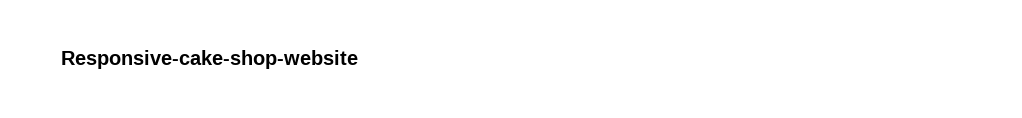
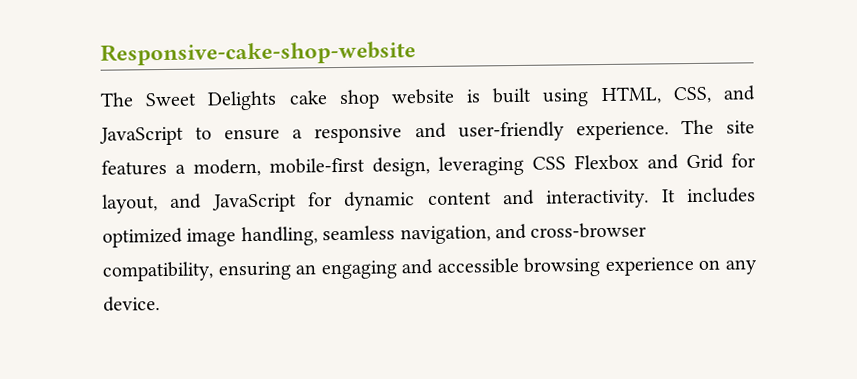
+ The Sweet Delights cake shop website is built using HTML, CSS, and JavaScript to ensure a responsive and user-friendly experience. The site features a modern, mobile-first design, leveraging CSS Flexbox and Grid for layout, and JavaScript for dynamic content and interactivity. It includes optimized image handling, seamless navigation, and cross-browser compatibility, ensuring an engaging and accessible browsing experience on any device.

